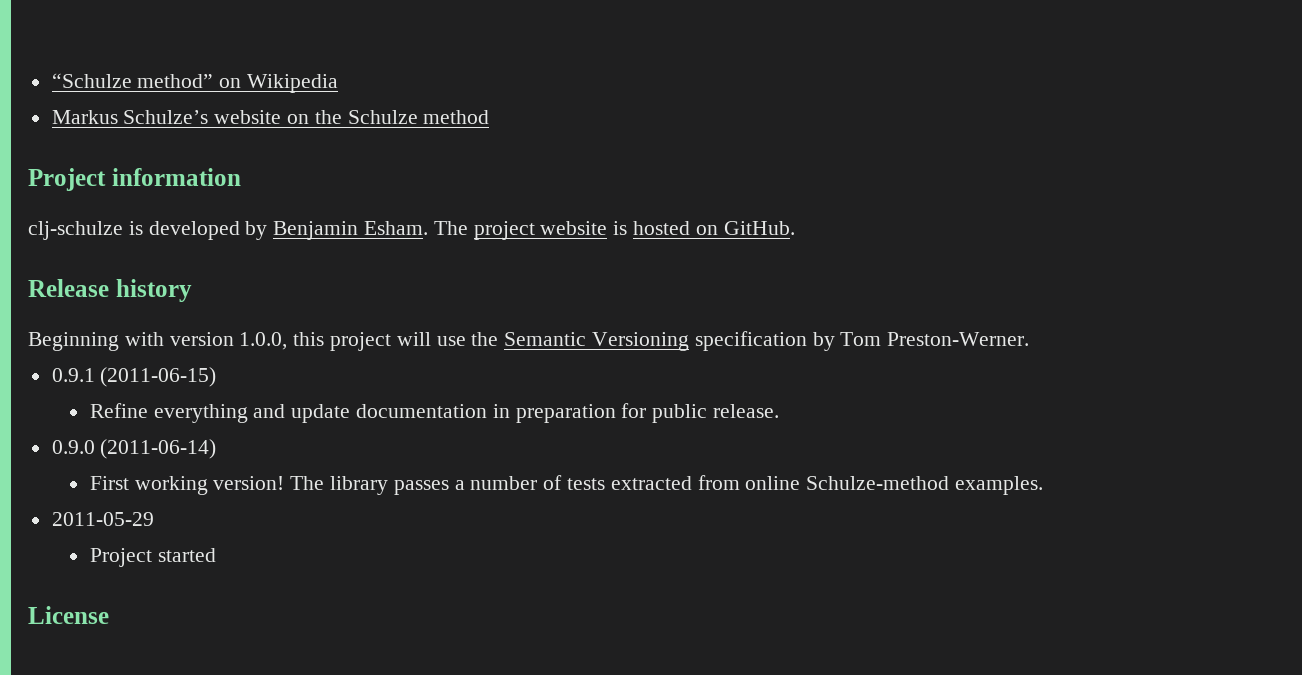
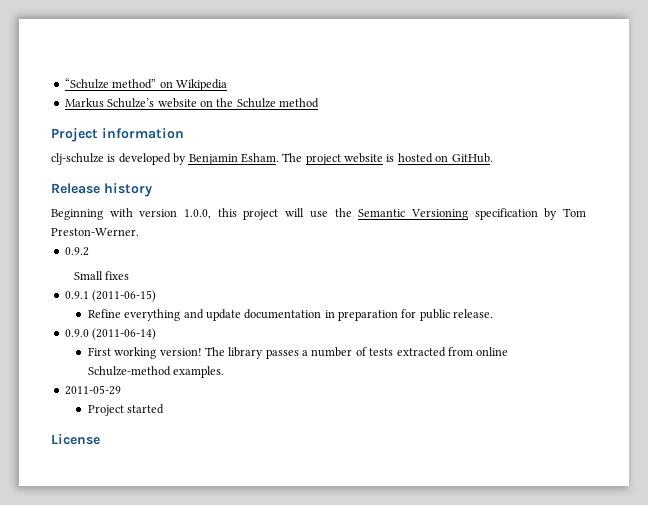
+ 0.9.2
+ Small fixes

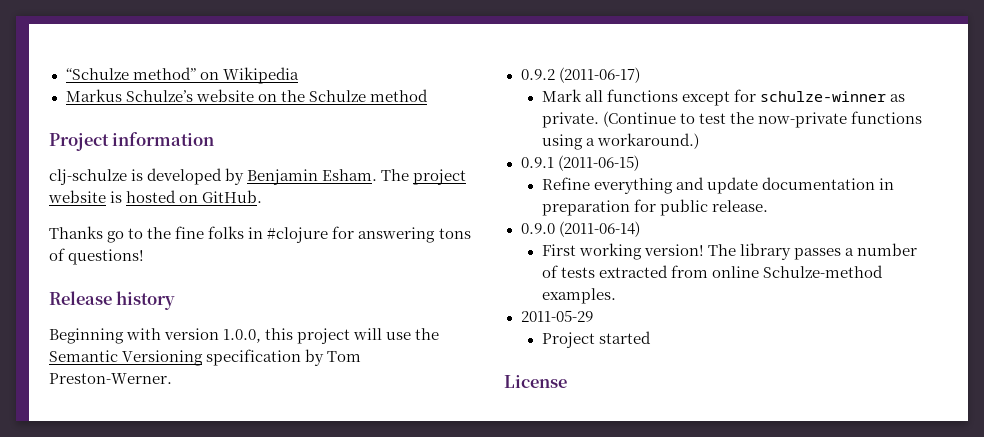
+ Thanks go to the fine folks in #clojure for answering tons of questions!
- 0.9.2
- Small fixes
+ 0.9.2 (2011-06-17)
+ Mark all functions except for schulze-winner as private. (Continue to test the now-private functions using a workaround.)

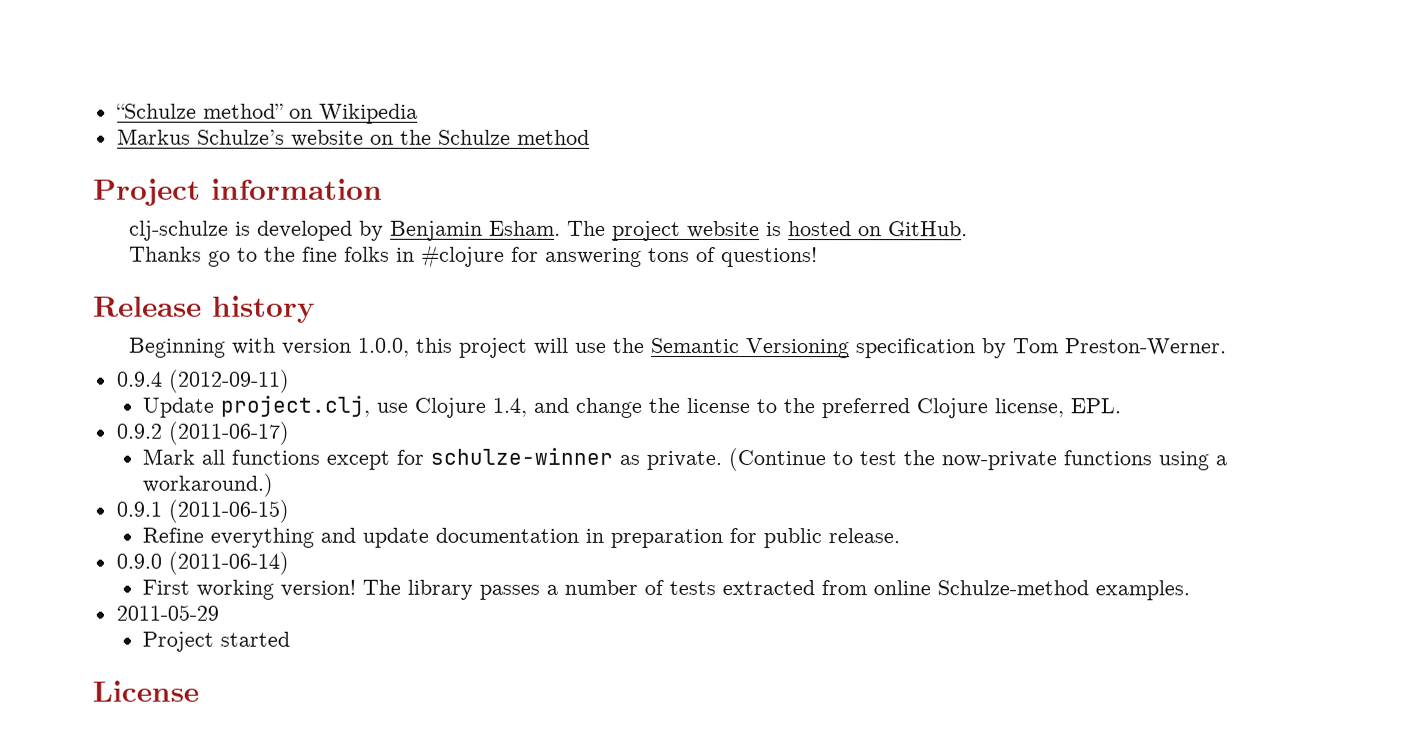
+ 0.9.4 (2012-09-11)
+ Update project.clj, use Clojure 1.4, and change the license to the preferred Clojure license, EPL.

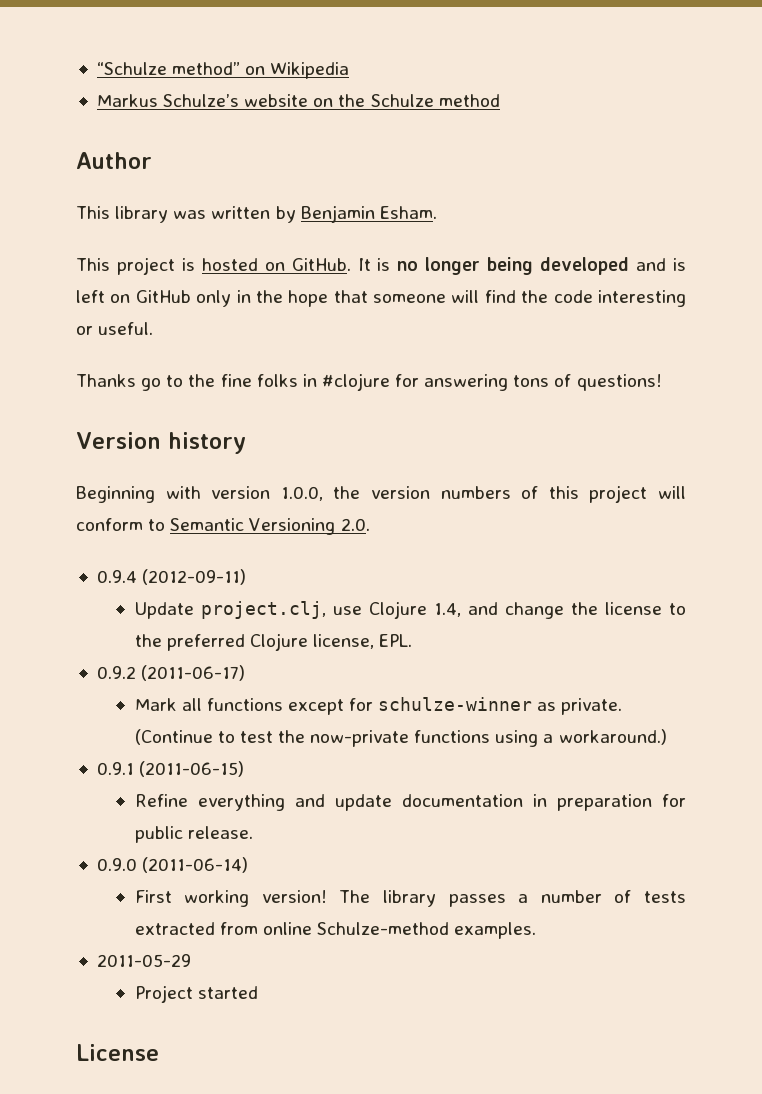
- Project information
- clj-schulze is developed by Benjamin Esham. The project website is hosted on GitHub.
+ Author
+ This library was written by Benjamin Esham.
+ This project is hosted on GitHub. It is no longer being developed and is left on GitHub only in the hope that someone will find the code interesting or useful.
- Release history
+ Version history
- Beginning with version 1.0.0, this project will use the Semantic Versioning specification by Tom Preston-Werner.
+ Beginning with version 1.0.0, the version numbers of this project will conform to Semantic Versioning 2.0.

